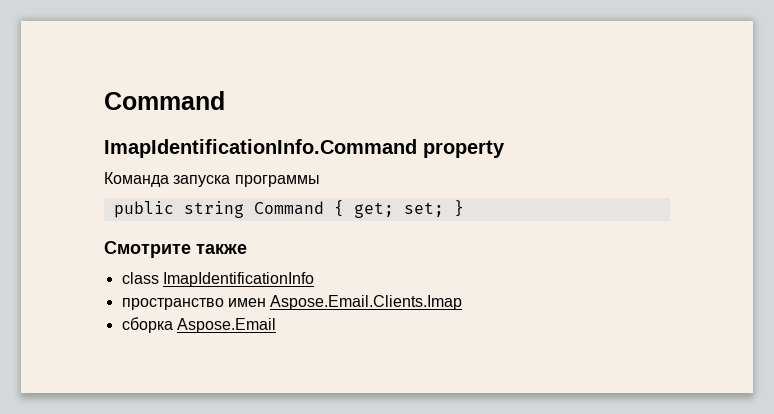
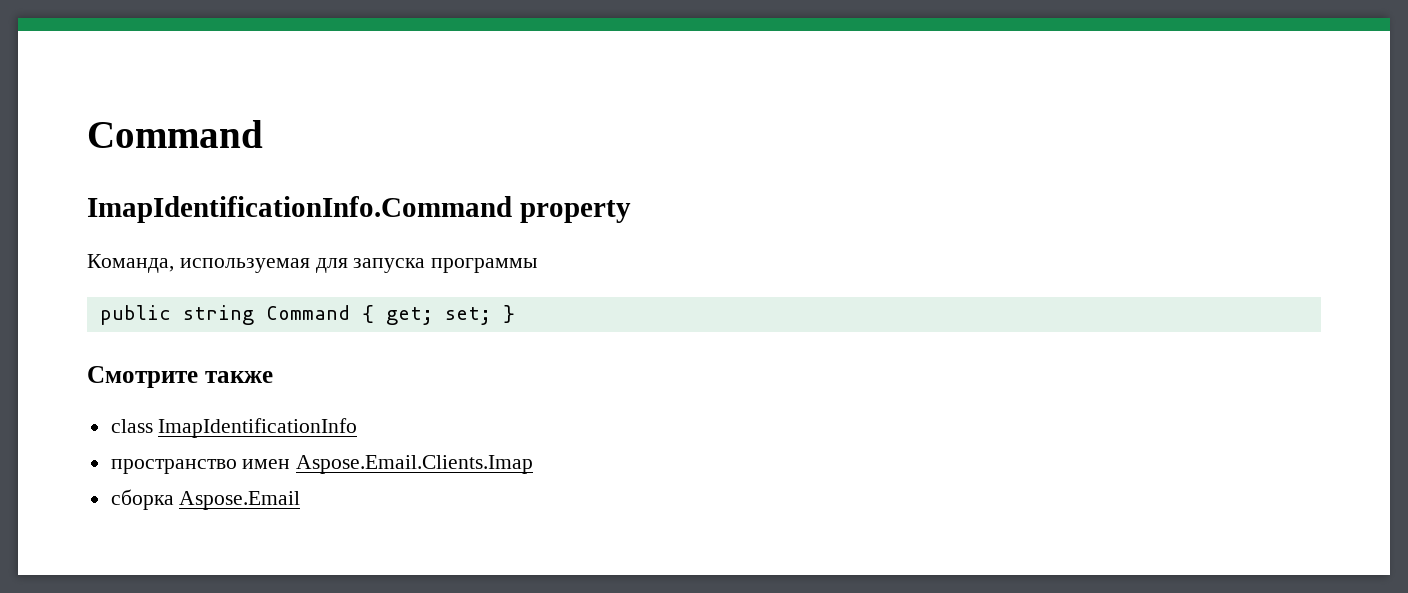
- Команда запуска программы
+ Команда, используемая для запуска программы

